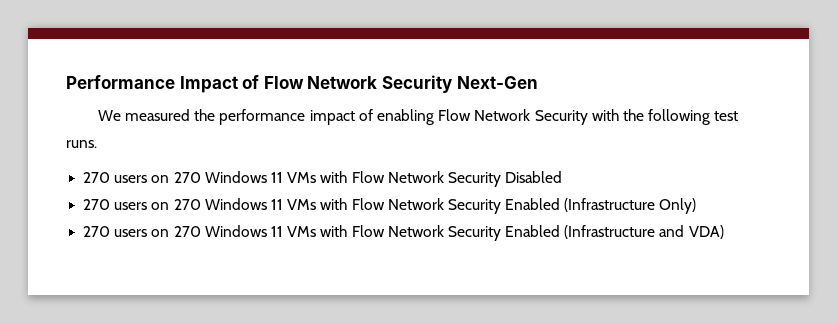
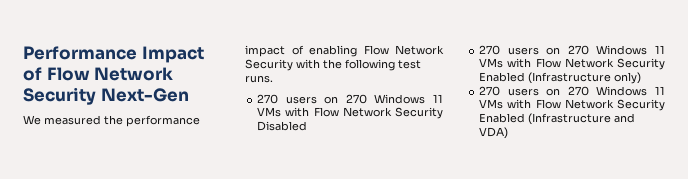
- 270 users on 270 Windows 11 VMs with Flow Network Security Enabled (Infrastructure Only)
+ 270 users on 270 Windows 11 VMs with Flow Network Security Enabled (Infrastructure only)

